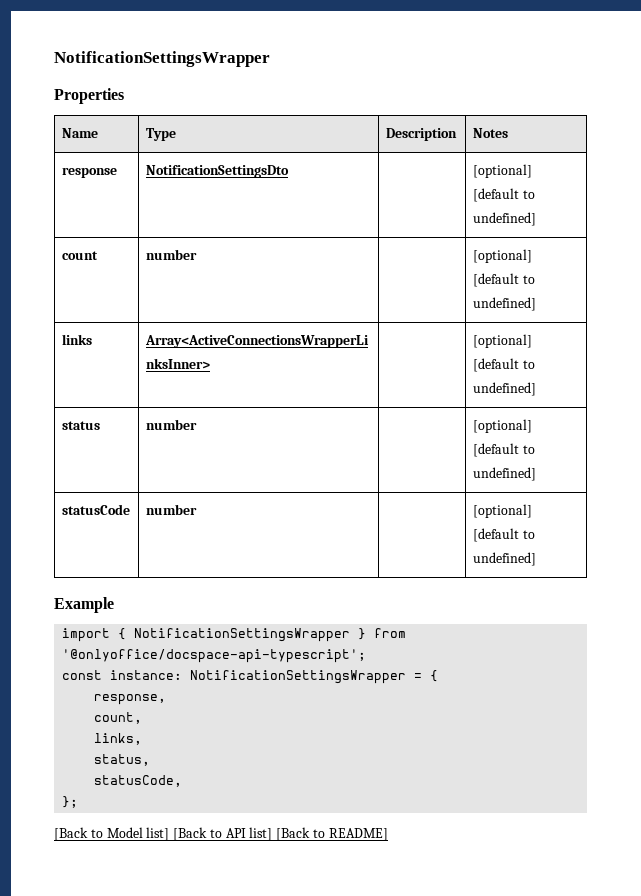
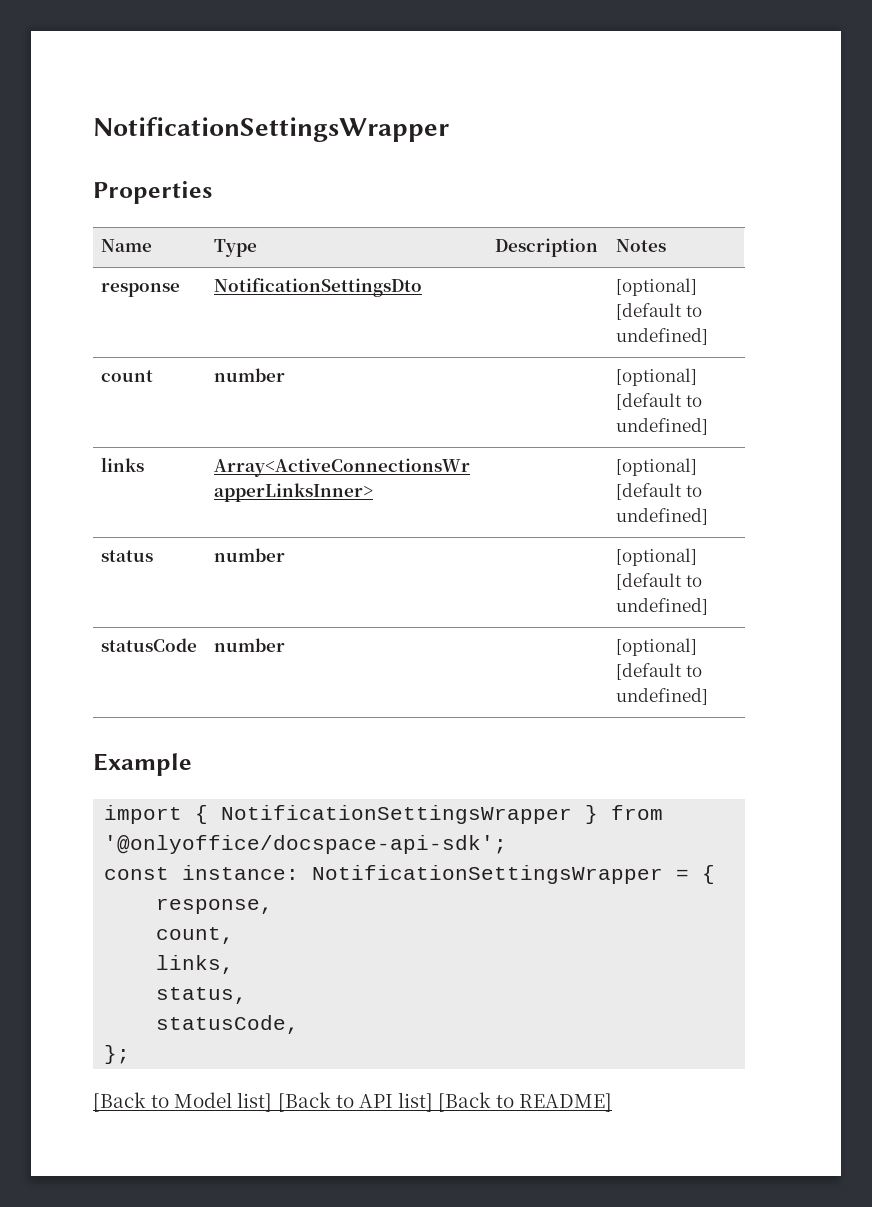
- import { NotificationSettingsWrapper } from '@onlyoffice/docspace-api-typescript';
+ import { NotificationSettingsWrapper } from '@onlyoffice/docspace-api-sdk';

